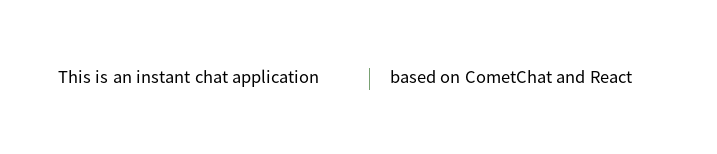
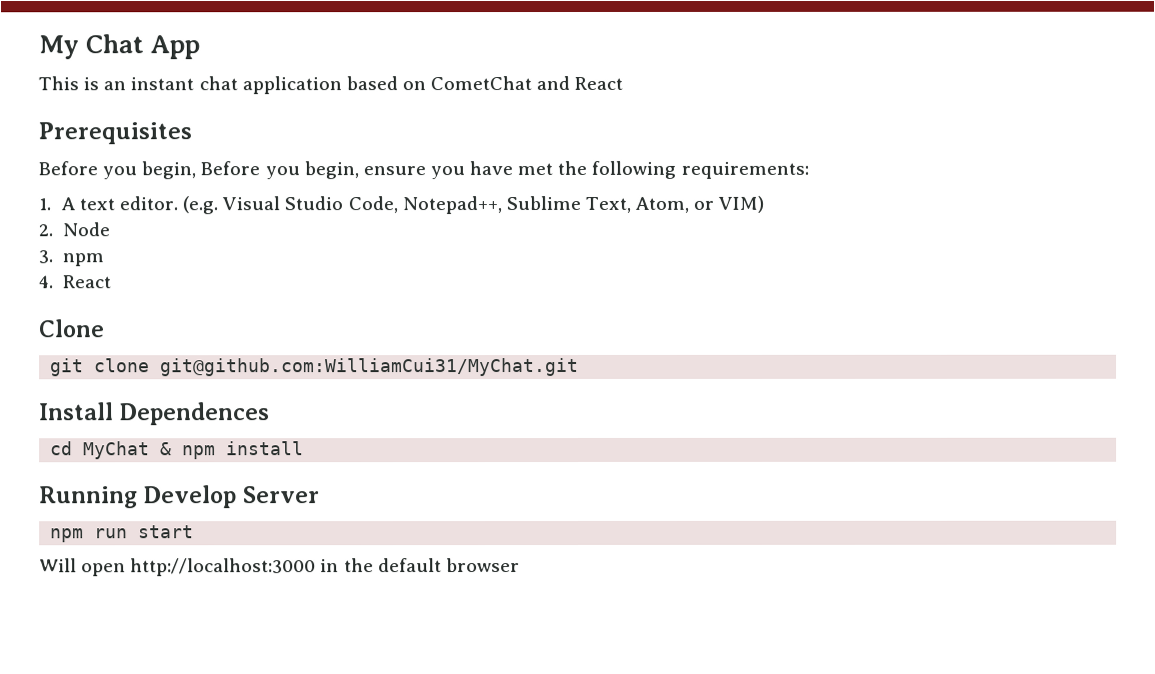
+ My Chat App
+ Prerequisites
+ Before you begin, Before you begin, ensure you have met the following requirements:
+ 1. A text editor. (e.g. Visual Studio Code, Notepad++, Sublime Text, Atom, or VIM)
+ 2. Node
+ 3. npm
+ 4. React
+ Clone
+ git clone git@github.com:WilliamCui31/MyChat.git
+ Install Dependences
+ cd MyChat & npm install
+ Running Develop Server
+ npm run start
+ Will open http://localhost:3000 in the default browser

